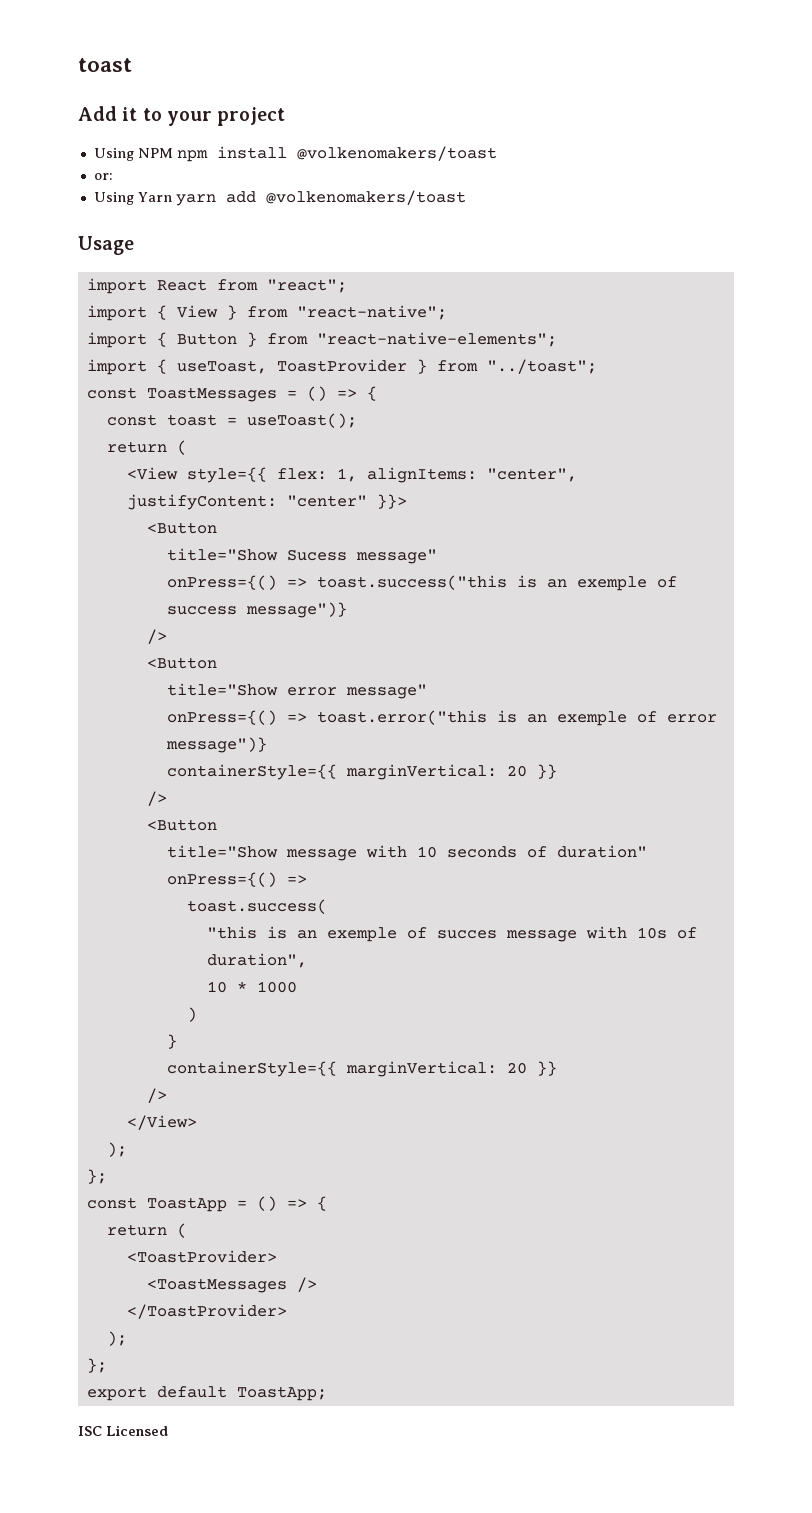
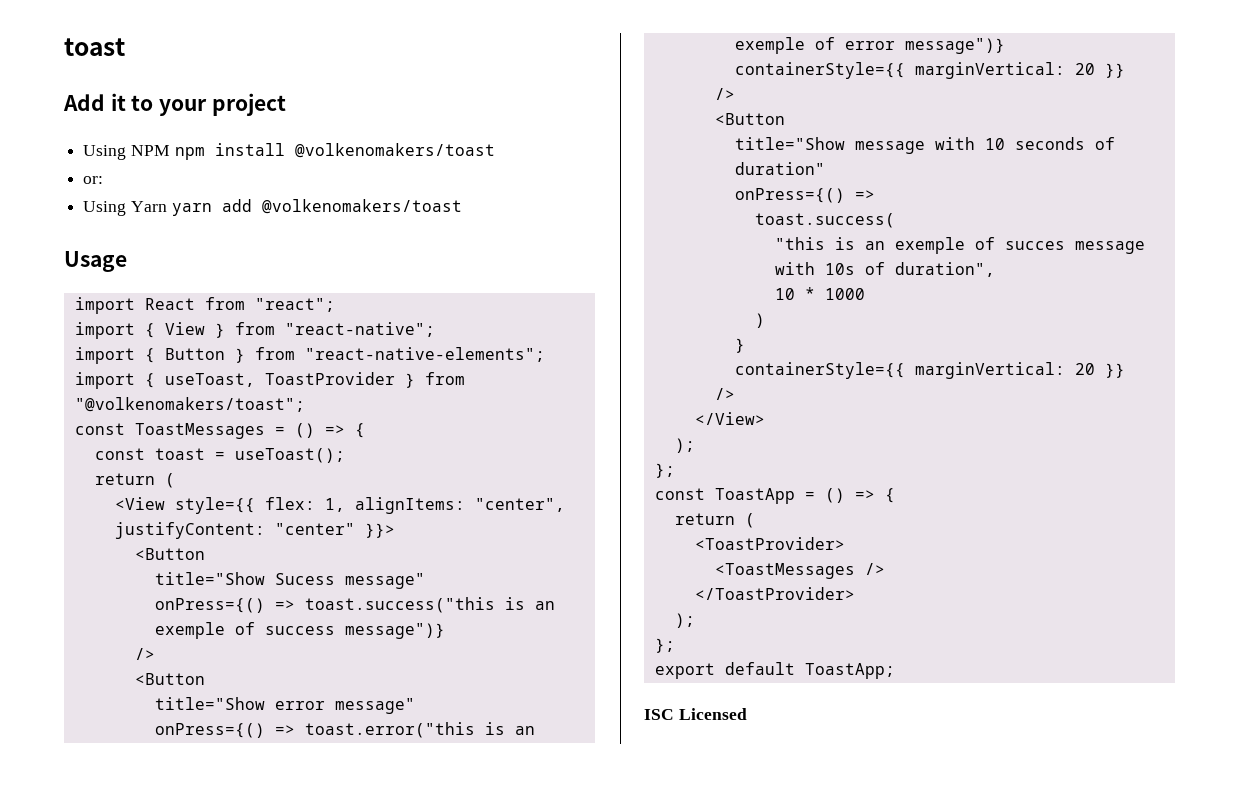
- import { useToast, ToastProvider } from "../toast";
+ import { useToast, ToastProvider } from "@volkenomakers/toast";

